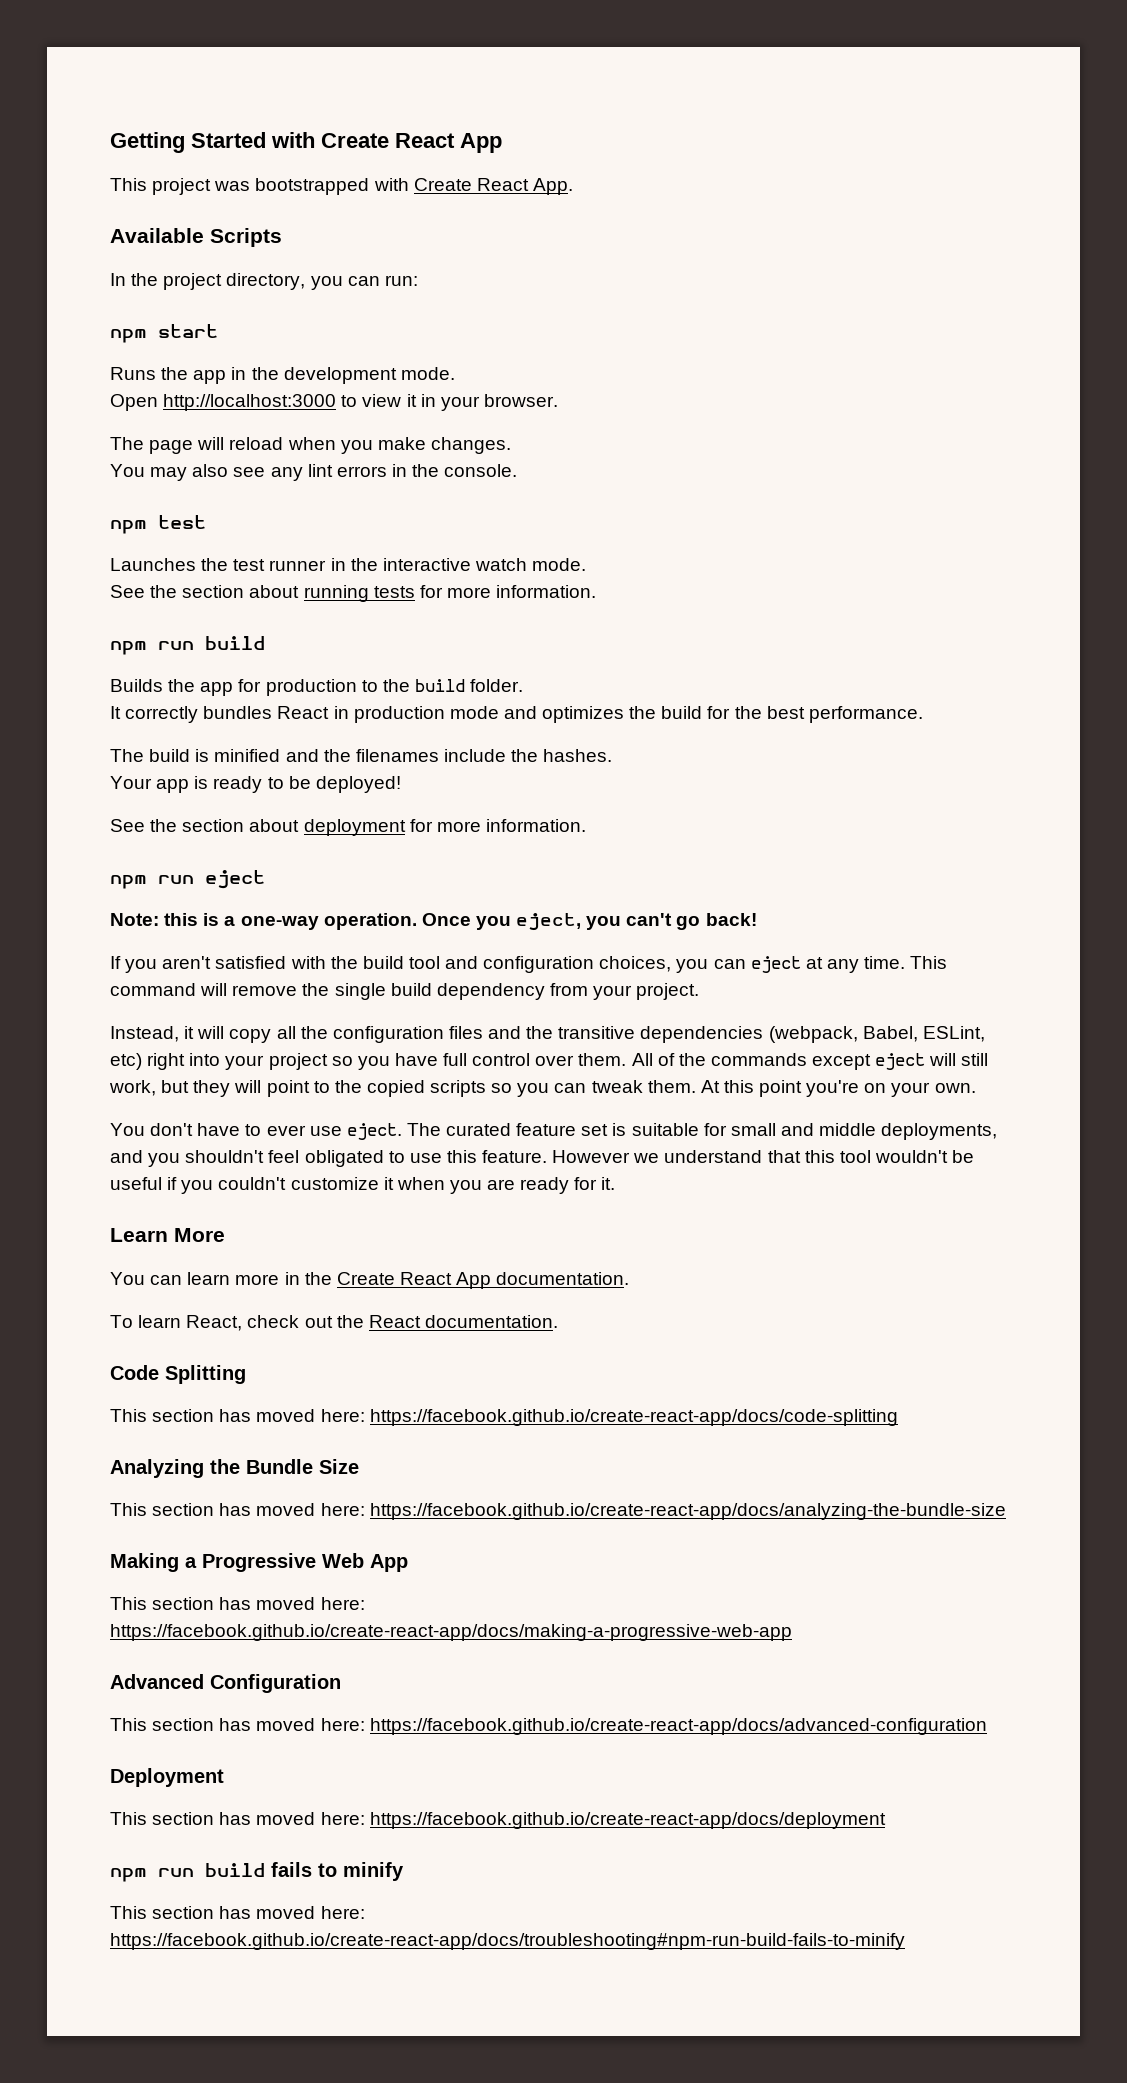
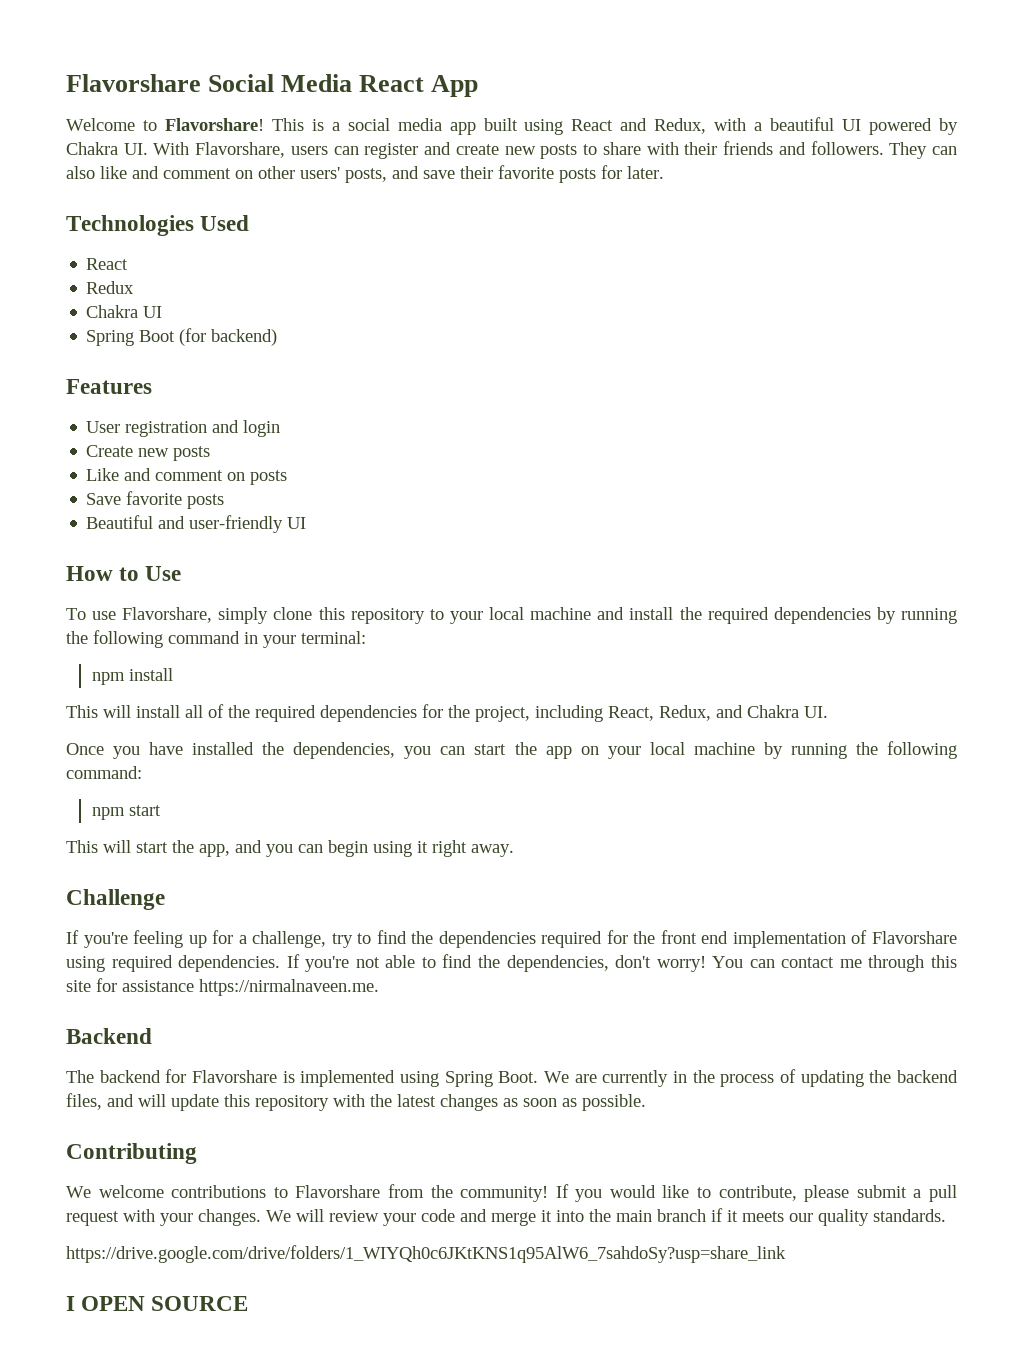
- Getting Started with Create React App
- This project was bootstrapped with Create React App.
- Available Scripts
- In the project directory, you can run:
+ Flavorshare Social Media React App
+ Welcome to Flavorshare! This is a social media app built using React and Redux, with a beautiful UI powered by Chakra UI. With Flavorshare, users can register and create new posts to share with their friends and followers. They can also like and comment on other users' posts, and save their favorite posts for later.
+ Technologies Used
+ React
+ Redux
+ Chakra UI
+ Spring Boot (for backend)
+ Features
+ User registration and login
+ Create new posts
+ Like and comment on posts
+ Save favorite posts
+ Beautiful and user-friendly UI
+ How to Use
+ To use Flavorshare, simply clone this repository to your local machine and install the required dependencies by running the following command in your terminal:
+ npm install
+ This will install all of the required dependencies for the project, including React, Redux, and Chakra UI.
+ Once you have installed the dependencies, you can start the app on your local machine by running the following command:
  npm start
- Runs the app in the development mode.
- Open http://localhost:3000 to view it in your browser.
- The page will reload when you make changes.
- You may also see any lint errors in the console.
- npm test
- Launches the test runner in the interactive watch mode.
- See the section about running tests for more information.
- npm run build
- Builds the app for production to the build folder.
- It correctly bundles React in production mode and optimizes the build for the best performance.
- The build is minified and the filenames include the hashes.
- Your app is ready to be deployed!
- See the section about deployment for more information.
- npm run eject
- Note: this is a one-way operation. Once you eject, you can't go back!
- If you aren't satisfied with the build tool and configuration choices, you can eject at any time. This command will remove the single build dependency from your project.
- Instead, it will copy all the configuration files and the transitive dependencies (webpack, Babel, ESLint, etc) right into your project so you have full control over them. All of the commands except eject will still work, but they will point to the copied scripts so you can tweak them. At this point you're on your own.
- You don't have to ever use eject. The curated feature set is suitable for small and middle deployments, and you shouldn't feel obligated to use this feature. However we understand that this tool wouldn't be useful if you couldn't customize it when you are ready for it.
- Learn More
- You can learn more in the Create React App documentation.
- To learn React, check out the React documentation.
- Code Splitting
- This section has moved here: https://facebook.github.io/create-react-app/docs/code-splitting
- Analyzing the Bundle Size
- This section has moved here: https://facebook.github.io/create-react-app/docs/analyzing-the-bundle-size
- Making a Progressive Web App
- This section has moved here: https://facebook.github.io/create-react-app/docs/making-a-progressive-web-app
- Advanced Configuration
- This section has moved here: https://facebook.github.io/create-react-app/docs/advanced-configuration
- Deployment
- This section has moved here: https://facebook.github.io/create-react-app/docs/deployment
- npm run build fails to minify
- This section has moved here: https://facebook.github.io/create-react-app/docs/troubleshooting#npm-run-build-fails-to-minify
+ This will start the app, and you can begin using it right away.
+ Challenge
+ If you're feeling up for a challenge, try to find the dependencies required for the front end implementation of Flavorshare using required dependencies. If you're not able to find the dependencies, don't worry! You can contact me through this site for assistance https://nirmalnaveen.me.
+ Backend
+ The backend for Flavorshare is implemented using Spring Boot. We are currently in the process of updating the backend files, and will update this repository with the latest changes as soon as possible.
+ Contributing
+ We welcome contributions to Flavorshare from the community! If you would like to contribute, please submit a pull request with your changes. We will review your code and merge it into the main branch if it meets our quality standards.
+ https://drive.google.com/drive/folders/1_WIYQh0c6JKtKNS1q95AlW6_7sahdoSy?usp=share_link
+ I OPEN SOURCE

